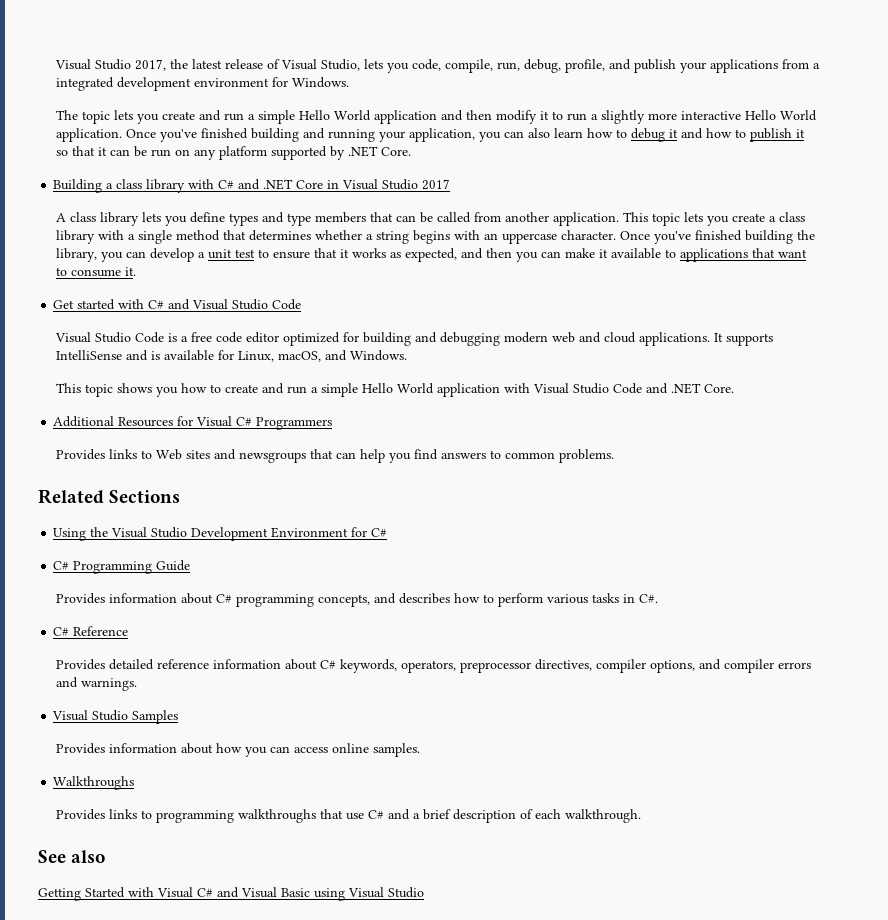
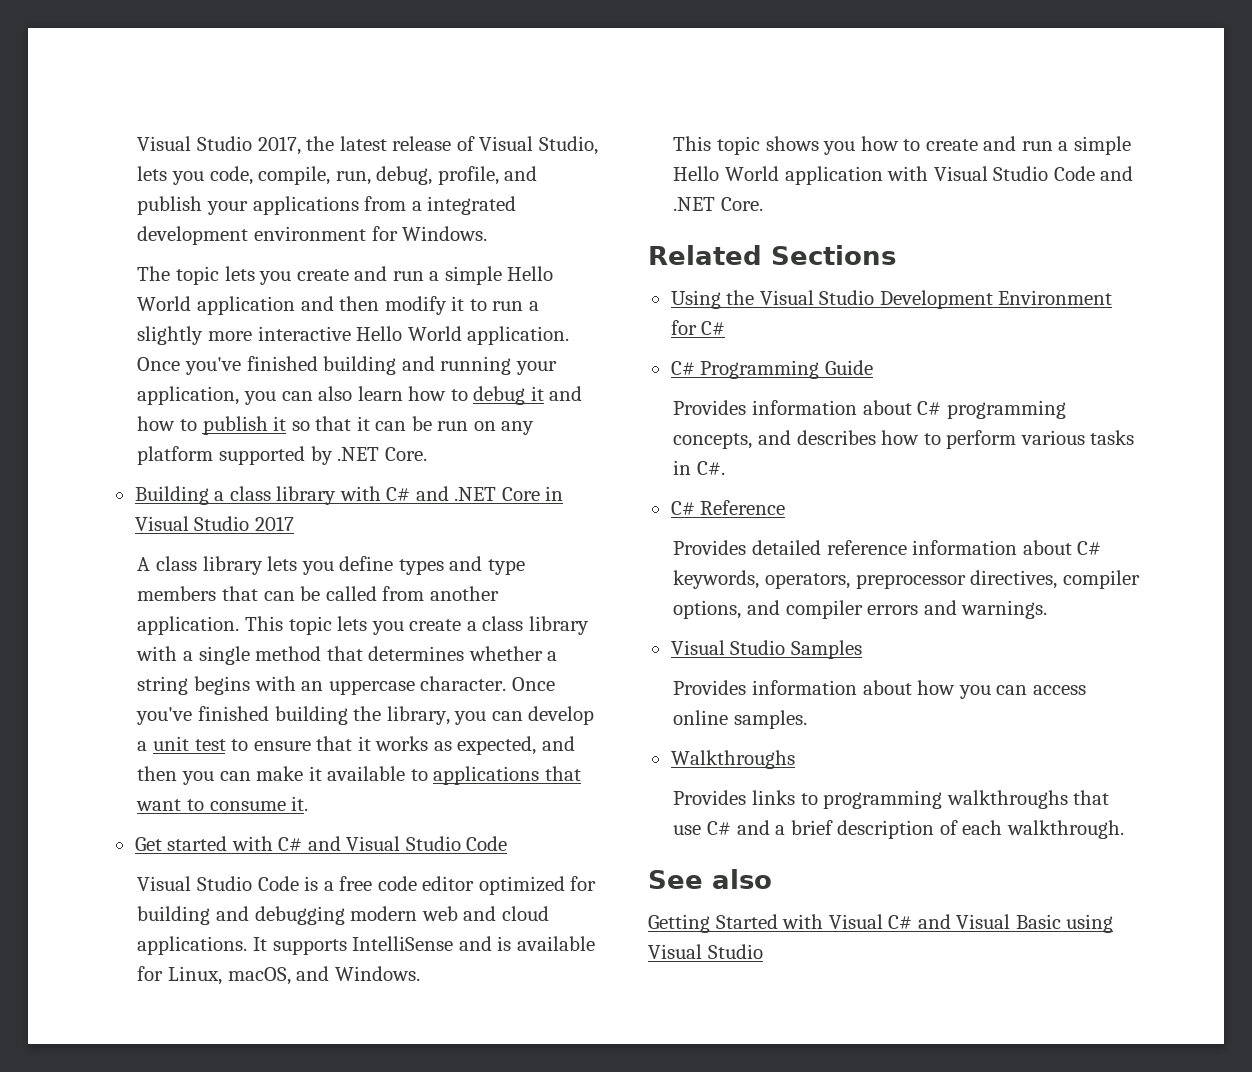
- Additional Resources for Visual C# Programmers
- Provides links to Web sites and newsgroups that can help you find answers to common problems.

